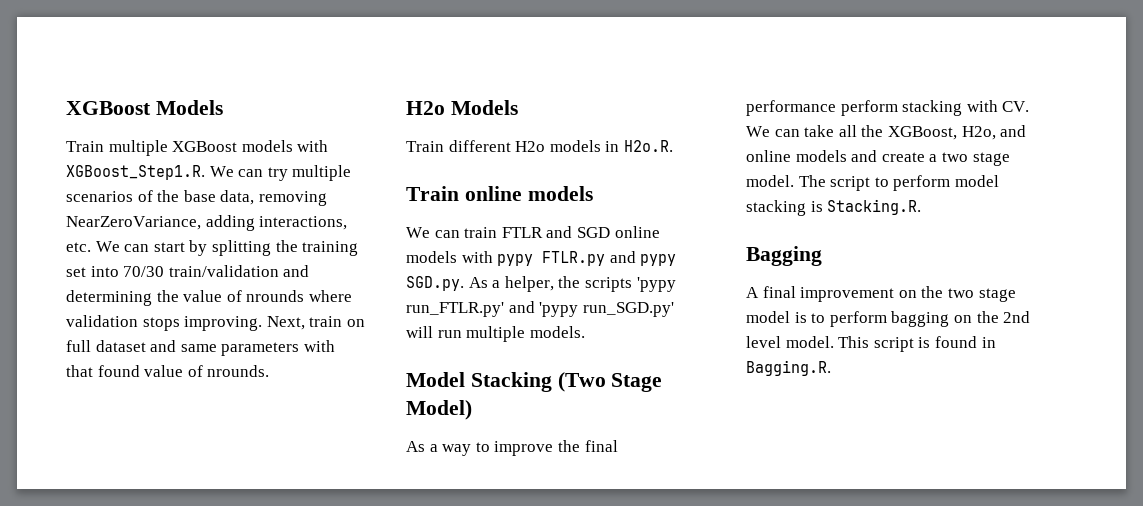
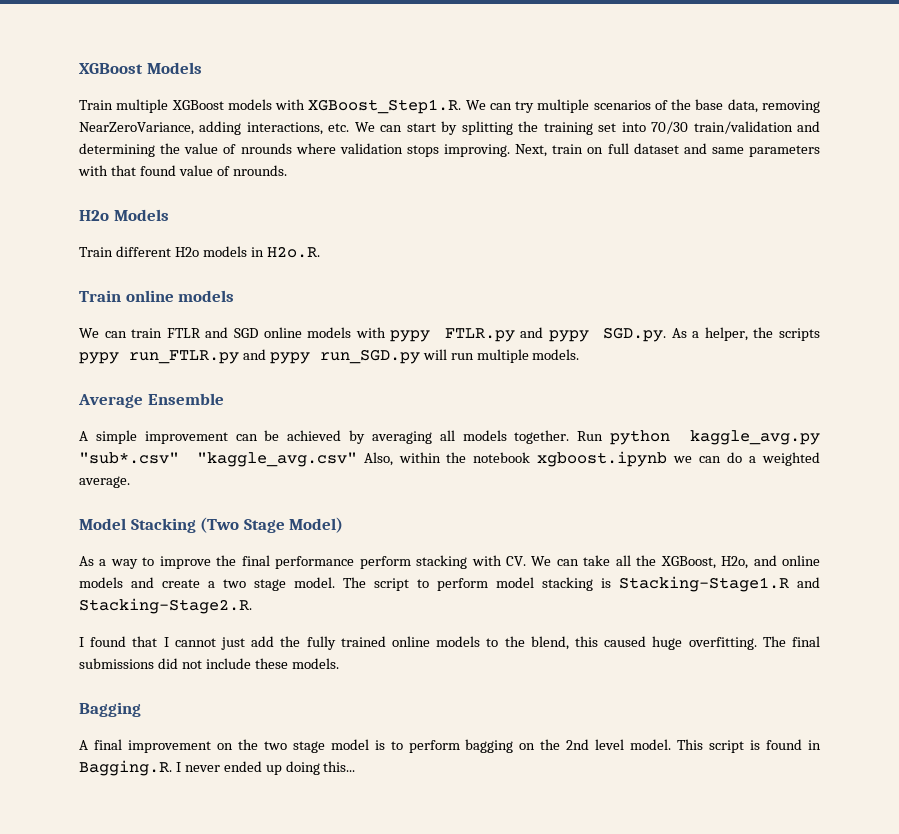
- We can train FTLR and SGD online models with pypy FTLR.py and pypy SGD.py. As a helper, the scripts 'pypy run_FTLR.py' and 'pypy run_SGD.py' will run multiple models.
+ We can train FTLR and SGD online models with pypy FTLR.py and pypy SGD.py. As a helper, the scripts pypy run_FTLR.py and pypy run_SGD.py will run multiple models.
+ Average Ensemble
+ A simple improvement can be achieved by averaging all models together. Run python kaggle_avg.py "sub*.csv" "kaggle_avg.csv" Also, within the notebook xgboost.ipynb we can do a weighted average.
- The script to perform model stacking is Stacking.R.
+ The script to perform model stacking is Stacking-Stage1.R and Stacking-Stage2.R.
+ I found that I cannot just add the fully trained online models to the blend, this caused huge overfitting. The final submissions did not include these models.
- This script is found in Bagging.R.
+ This script is found in Bagging.R. I never ended up doing this...

